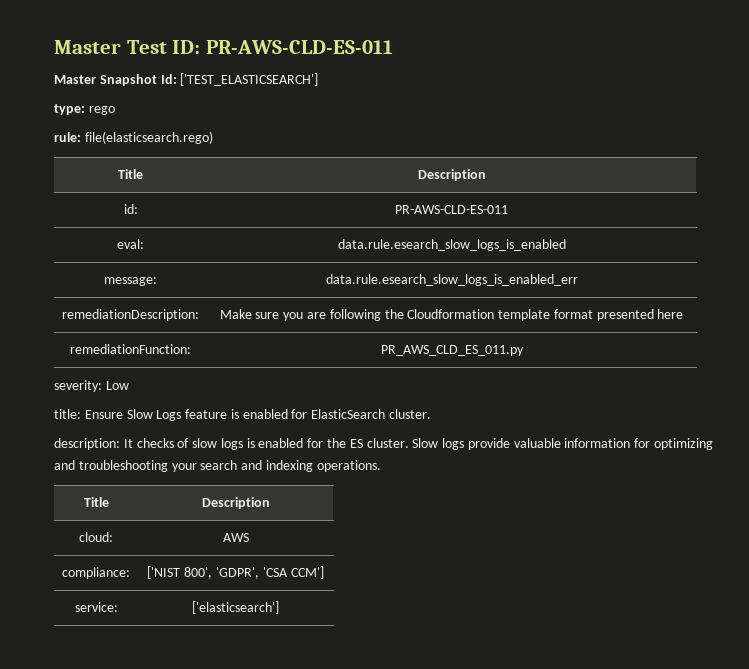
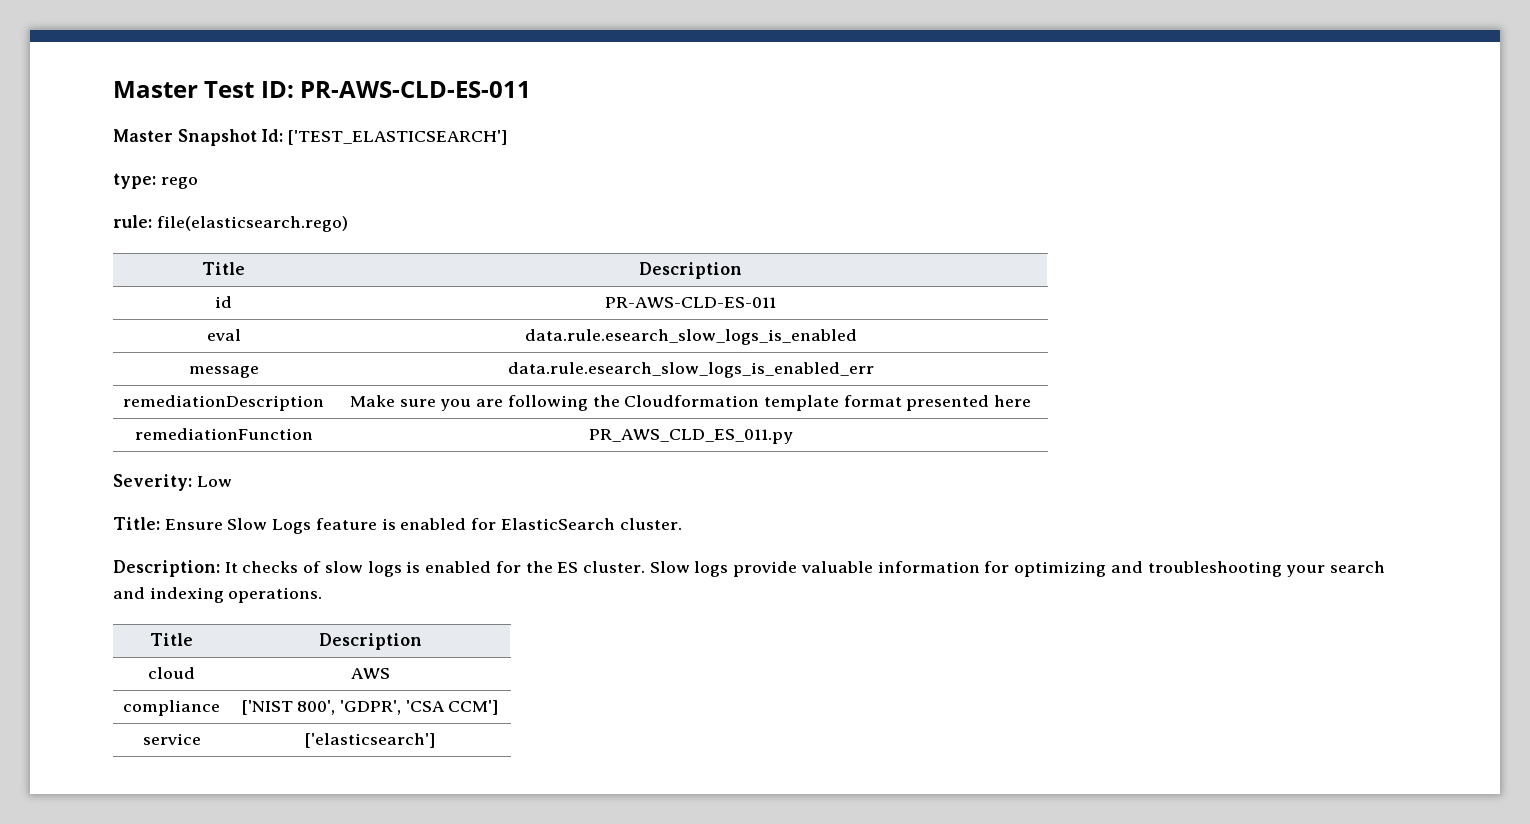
- id: | PR-AWS-CLD-ES-011
- eval: | data.rule.esearch_slow_logs_is_enabled
+ id | PR-AWS-CLD-ES-011
+ eval | data.rule.esearch_slow_logs_is_enabled
- message: | data.rule.esearch_slow_logs_is_enabled_err
+ message | data.rule.esearch_slow_logs_is_enabled_err
- remediationDescription: | Make sure you are following the Cloudformation template format presented here
+ remediationDescription | Make sure you are following the Cloudformation template format presented here
- remediationFunction: | PR_AWS_CLD_ES_011.py
+ remediationFunction | PR_AWS_CLD_ES_011.py
- severity: Low
+ Severity: Low
- title: Ensure Slow Logs feature is enabled for ElasticSearch cluster.
+ Title: Ensure Slow Logs feature is enabled for ElasticSearch cluster.
- description: It checks of slow logs is enabled for the ES cluster.
+ Description: It checks of slow logs is enabled for the ES cluster.
- cloud: | AWS
+ cloud | AWS
- compliance: | ['NIST 800', 'GDPR', 'CSA CCM']
+ compliance | ['NIST 800', 'GDPR', 'CSA CCM']
- service: | ['elasticsearch']
+ service | ['elasticsearch']

